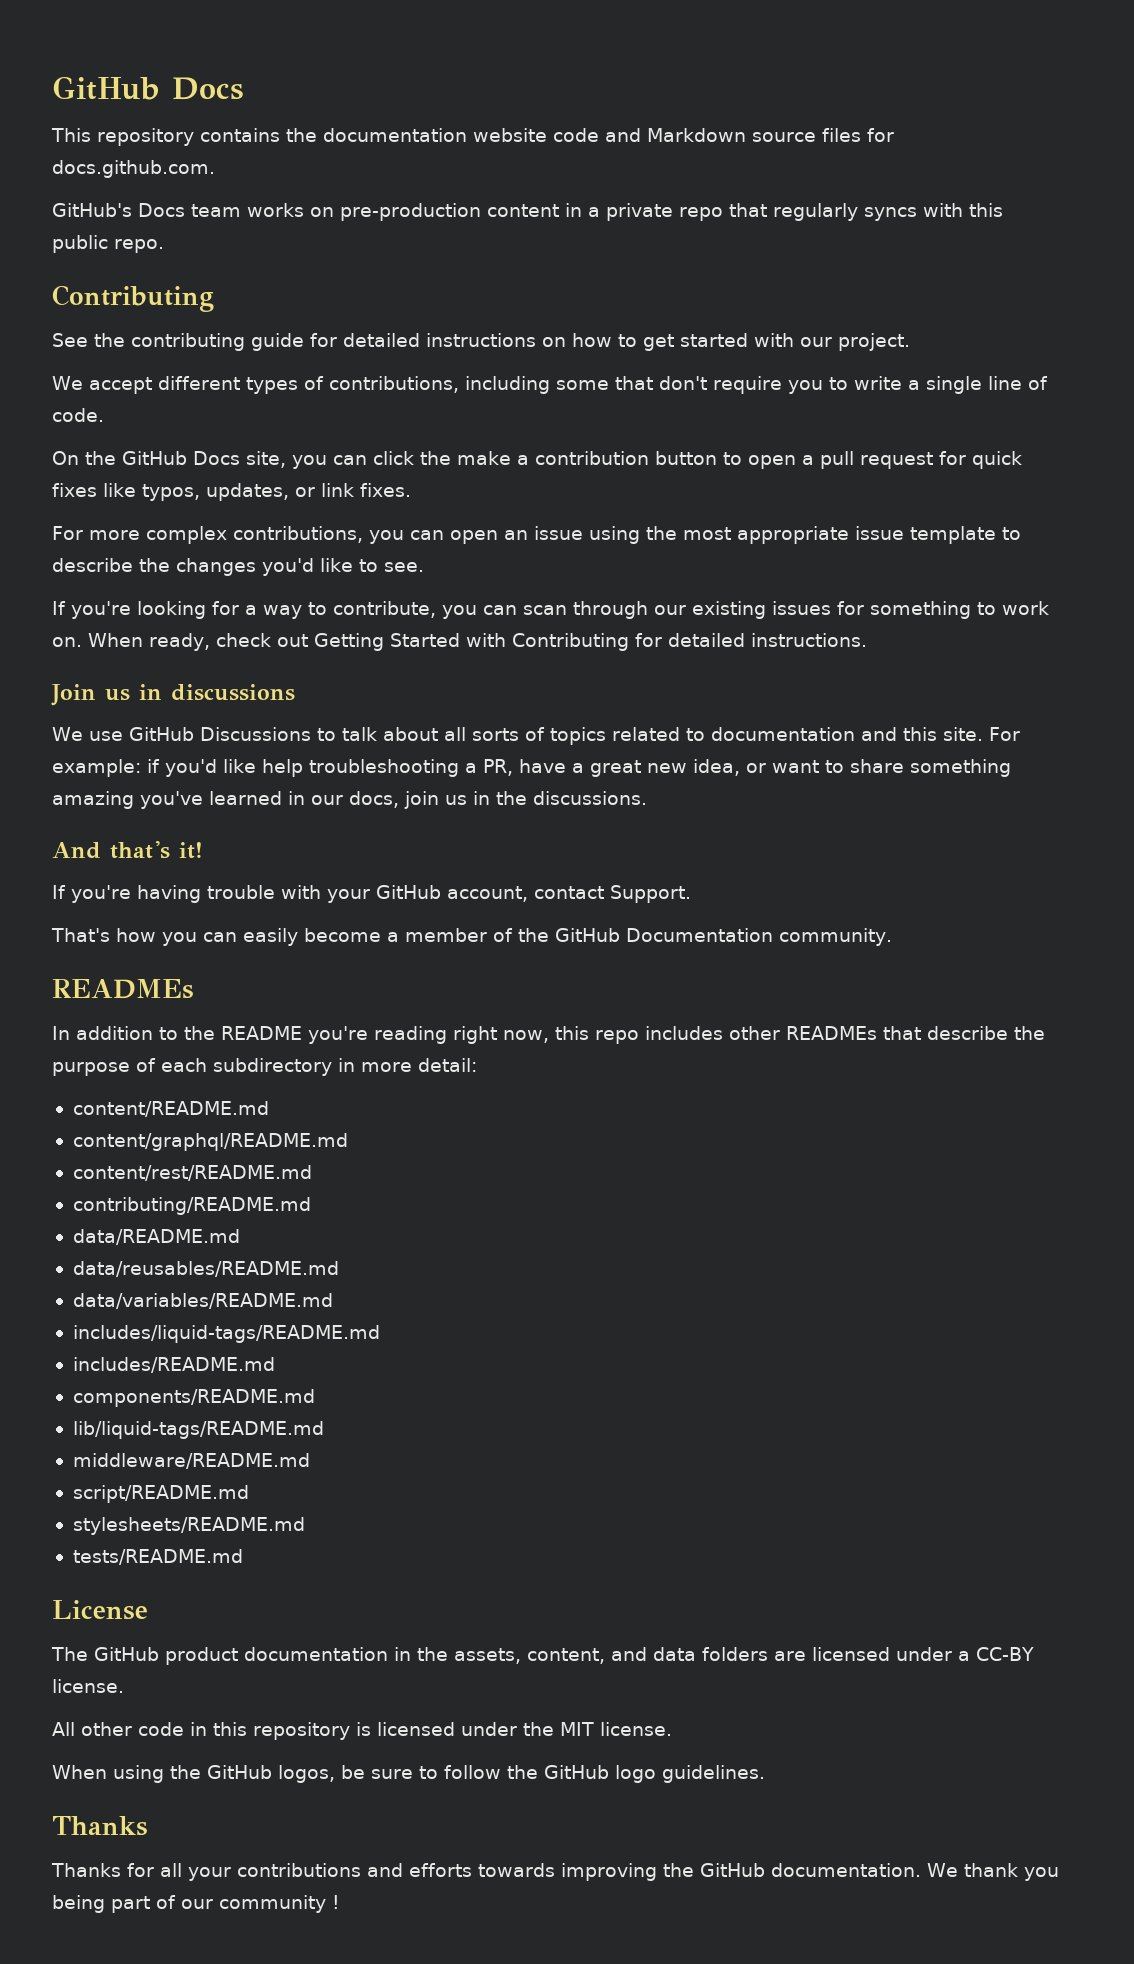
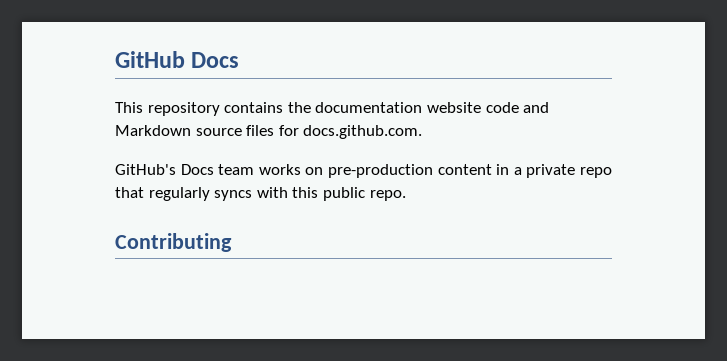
- See the contributing guide for detailed instructions on how to get started with our project.
- We accept different types of contributions, including some that don't require you to write a single line of code.
- On the GitHub Docs site, you can click the make a contribution button to open a pull request for quick fixes like typos, updates, or link fixes.
- For more complex contributions, you can open an issue using the most appropriate issue template to describe the changes you'd like to see.
- If you're looking for a way to contribute, you can scan through our existing issues for something to work on. When ready, check out Getting Started with Contributing for detailed instructions.
- Join us in discussions
- We use GitHub Discussions to talk about all sorts of topics related to documentation and this site. For example: if you'd like help troubleshooting a PR, have a great new idea, or want to share something amazing you've learned in our docs, join us in the discussions.
- And that's it!
- If you're having trouble with your GitHub account, contact Support.
- That's how you can easily become a member of the GitHub Documentation community.
- READMEs
- In addition to the README you're reading right now, this repo includes other READMEs that describe the purpose of each subdirectory in more detail:
- content/README.md
- content/graphql/README.md
- content/rest/README.md
- contributing/README.md
- data/README.md
- data/reusables/README.md
- data/variables/README.md
- includes/liquid-tags/README.md
- includes/README.md
- components/README.md
- lib/liquid-tags/README.md
- middleware/README.md
- script/README.md
- stylesheets/README.md
- tests/README.md
- License
- The GitHub product documentation in the assets, content, and data folders are licensed under a CC-BY license.
- All other code in this repository is licensed under the MIT license.
- When using the GitHub logos, be sure to follow the GitHub logo guidelines.
- Thanks
- Thanks for all your contributions and efforts towards improving the GitHub documentation. We thank you being part of our community !

